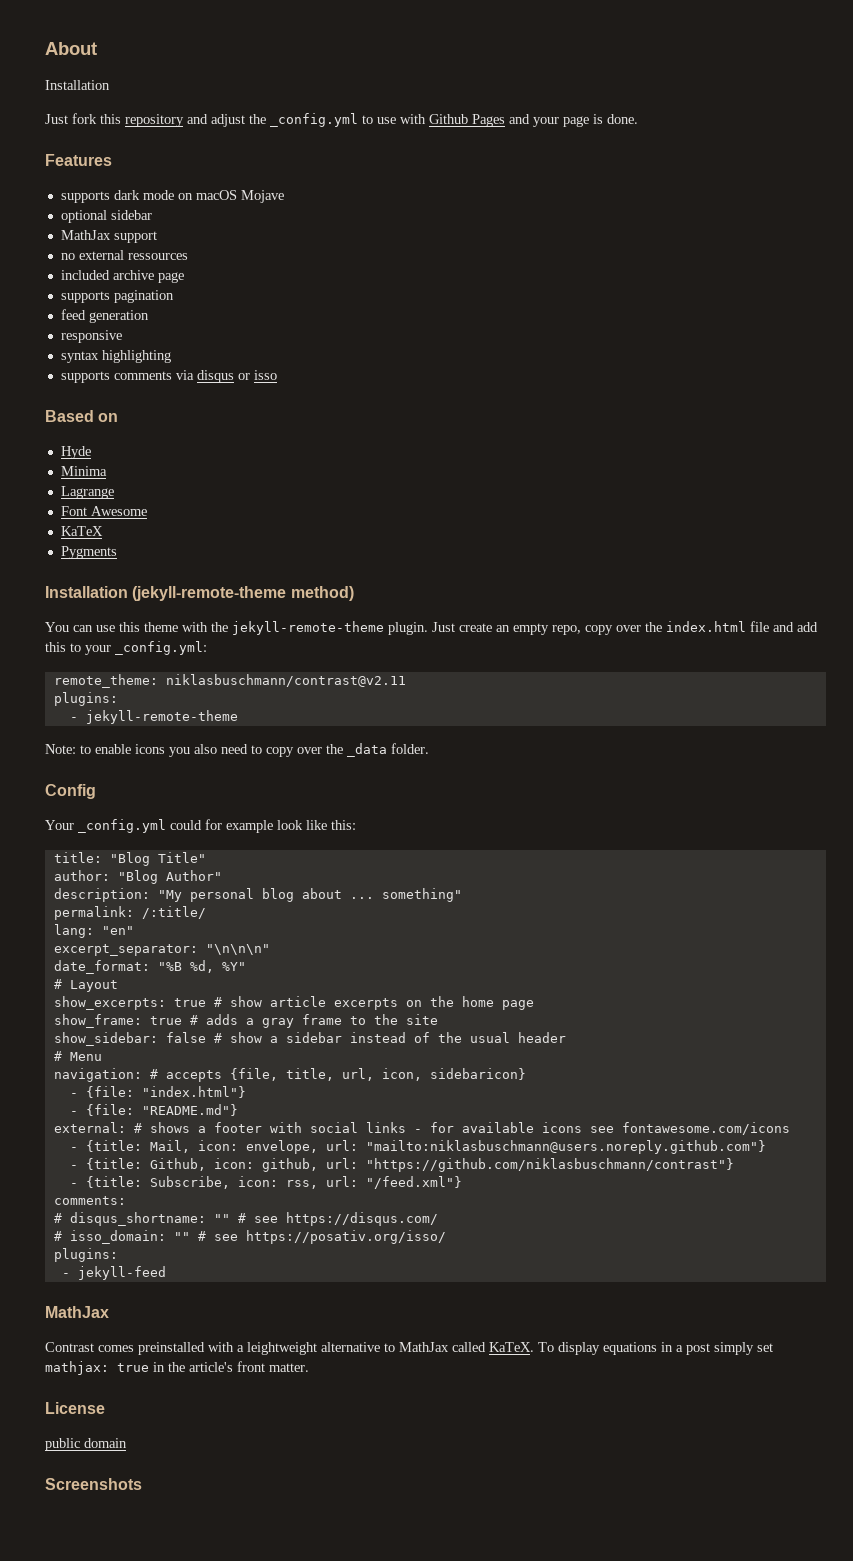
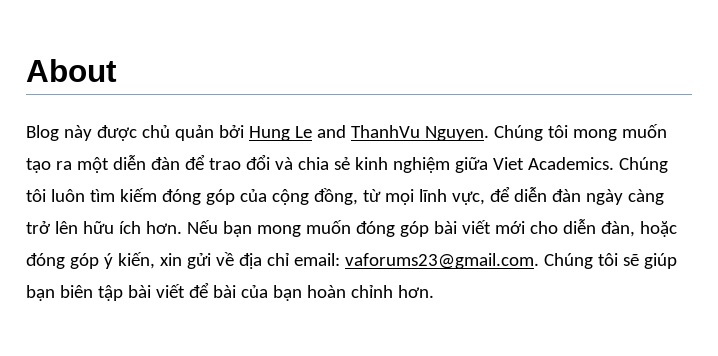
  About
- Installation
- Just fork this repository and adjust the _config.yml to use with Github Pages and your page is done.
- Features
- supports dark mode on macOS Mojave
- optional sidebar
- MathJax support
- no external ressources
- included archive page
- supports pagination
- feed generation
- responsive
- syntax highlighting
- supports comments via disqus or isso
- Based on
- Hyde
- Minima
- Lagrange
- Font Awesome
- KaTeX
- Pygments
- Installation (jekyll-remote-theme method)
- You can use this theme with the jekyll-remote-theme plugin. Just create an empty repo, copy over the index.html file and add this to your _config.yml:
- remote_theme: niklasbuschmann/contrast@v2.11
- plugins:
- - jekyll-remote-theme
- Note: to enable icons you also need to copy over the _data folder.
- Config
- Your _config.yml could for example look like this:
- title: "Blog Title"
- author: "Blog Author"
- description: "My personal blog about ... something"
- permalink: /:title/
- lang: "en"
- excerpt_separator: "\n\n\n"
- date_format: "%B %d, %Y"
- # Layout
- show_excerpts: true # show article excerpts on the home page
- show_frame: true # adds a gray frame to the site
- show_sidebar: false # show a sidebar instead of the usual header
- # Menu
- navigation: # accepts {file, title, url, icon, sidebaricon}
- - {file: "index.html"}
- - {file: "README.md"}
- external: # shows a footer with social links - for available icons see fontawesome.com/icons
- - {title: Mail, icon: envelope, url: "mailto:niklasbuschmann@users.noreply.github.com"}
- - {title: Github, icon: github, url: "https://github.com/niklasbuschmann/contrast"}
- - {title: Subscribe, icon: rss, url: "/feed.xml"}
- comments:
- # disqus_shortname: "" # see https://disqus.com/
- # isso_domain: "" # see https://posativ.org/isso/
- plugins:
- - jekyll-feed
- MathJax
- Contrast comes preinstalled with a leightweight alternative to MathJax called KaTeX. To display equations in a post simply set mathjax: true in the article's front matter.
- License
- public domain
- Screenshots
+ Blog này được chủ quản bởi Hung Le and ThanhVu Nguyen. Chúng tôi mong muốn tạo ra một diễn đàn để trao đổi và chia sẻ kinh nghiệm giữa Viet Academics. Chúng tôi luôn tìm kiếm đóng góp của cộng đồng, từ mọi lĩnh vực, để diễn đàn ngày càng trở lên hữu ích hơn. Nếu bạn mong muốn đóng góp bài viết mới cho diễn đàn, hoặc đóng góp ý kiến, xin gửi về địa chỉ email: vaforums23@gmail.com. Chúng tôi sẽ giúp bạn biên tập bài viết để bài của bạn hoàn chỉnh hơn.

